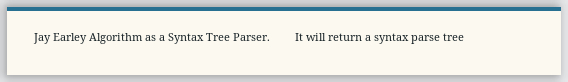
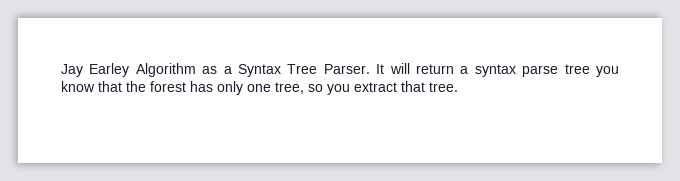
- It will return a syntax parse tree
+ It will return a syntax parse tree you know that the forest has only one tree, so you extract that tree.

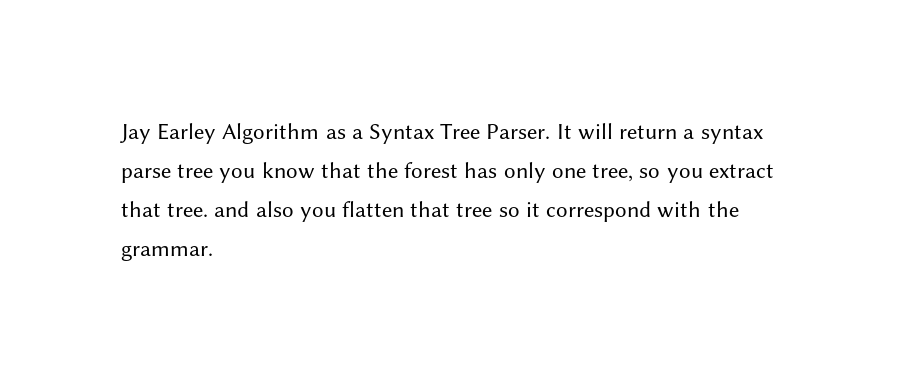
- It will return a syntax parse tree you know that the forest has only one tree, so you extract that tree.
+ It will return a syntax parse tree you know that the forest has only one tree, so you extract that tree. and also you flatten that tree so it correspond with the grammar.

